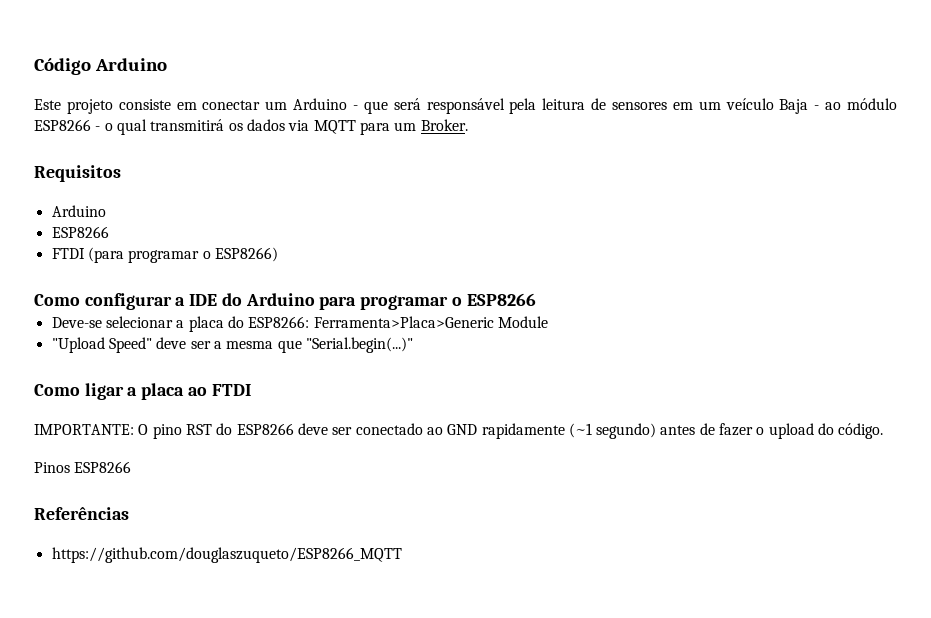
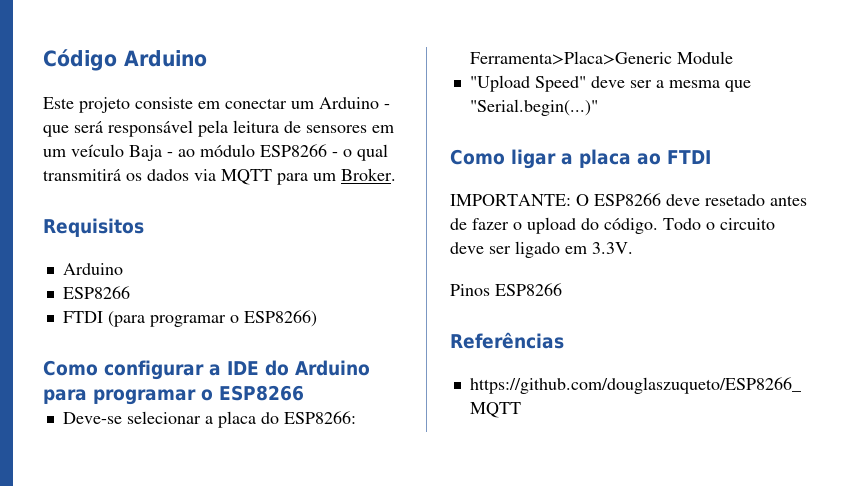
- IMPORTANTE: O pino RST do ESP8266 deve ser conectado ao GND rapidamente (~1 segundo) antes de fazer o upload do código.
+ IMPORTANTE: O ESP8266 deve resetado antes de fazer o upload do código. Todo o circuito deve ser ligado em 3.3V.

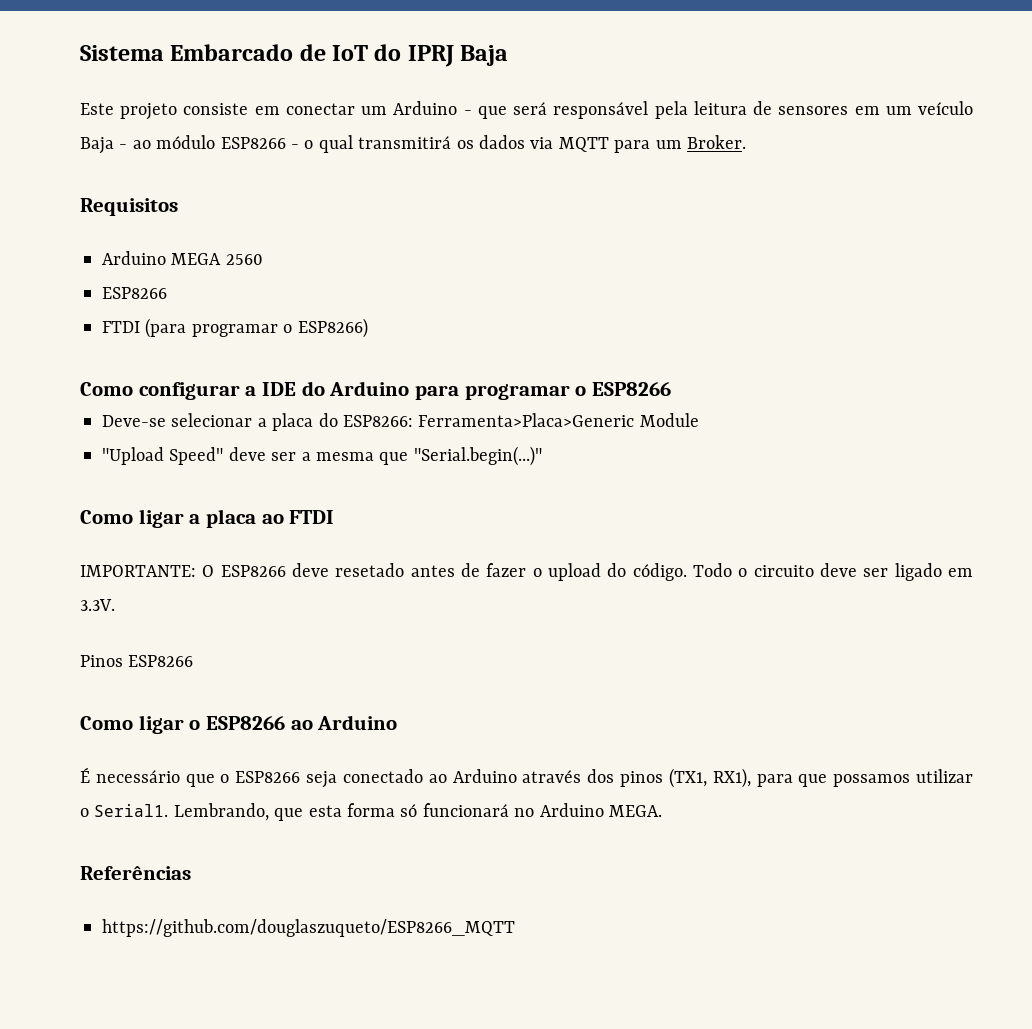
- Código Arduino
+ Sistema Embarcado de IoT do IPRJ Baja
  Requisitos
- Arduino
+ Arduino MEGA 2560
+ Como ligar o ESP8266 ao Arduino
+ É necessário que o ESP8266 seja conectado ao Arduino através dos pinos (TX1, RX1), para que possamos utilizar o Serial1. Lembrando, que esta forma só funcionará no Arduino MEGA.

